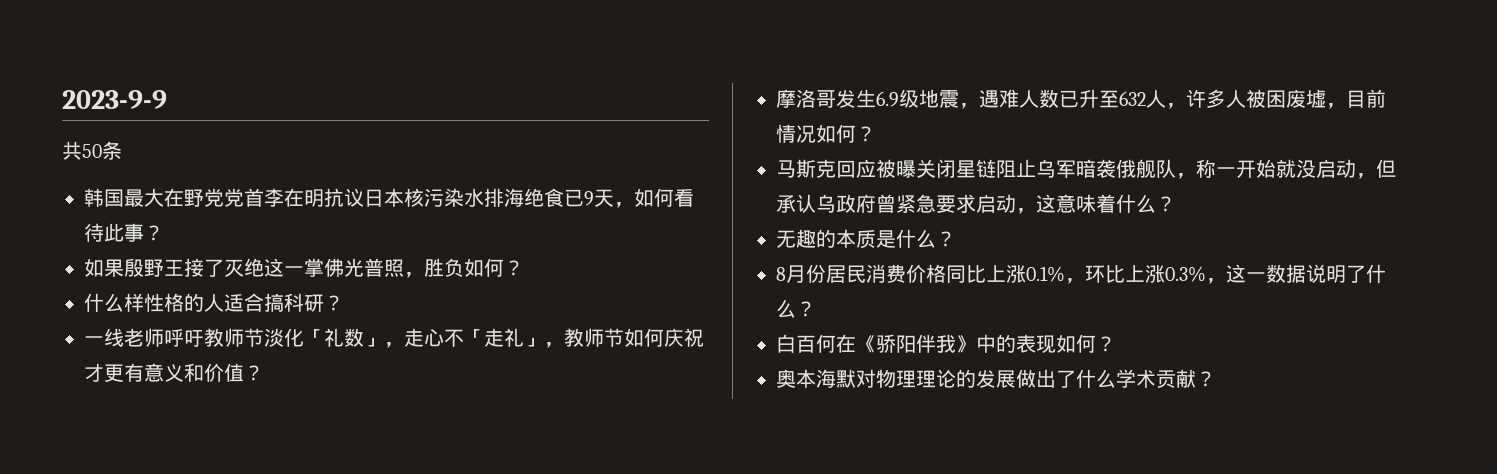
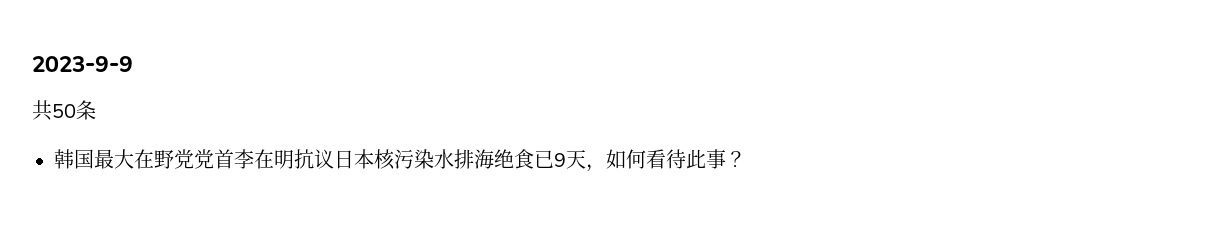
- 如果殷野王接了灭绝这一掌佛光普照，胜负如何？
- 什么样性格的人适合搞科研？
- 一线老师呼吁教师节淡化「礼数」，走心不「走礼」，教师节如何庆祝才更有意义和价值？
- 摩洛哥发生6.9级地震，遇难人数已升至632人，许多人被困废墟，目前情况如何？
- 马斯克回应被曝关闭星链阻止乌军暗袭俄舰队，称一开始就没启动，但承认乌政府曾紧急要求启动，这意味着什么？
- 无趣的本质是什么？
- 8月份居民消费价格同比上涨0.1%，环比上涨0.3%，这一数据说明了什么？
- 白百何在《骄阳伴我》中的表现如何？
- 奥本海默对物理理论的发展做出了什么学术贡献？

